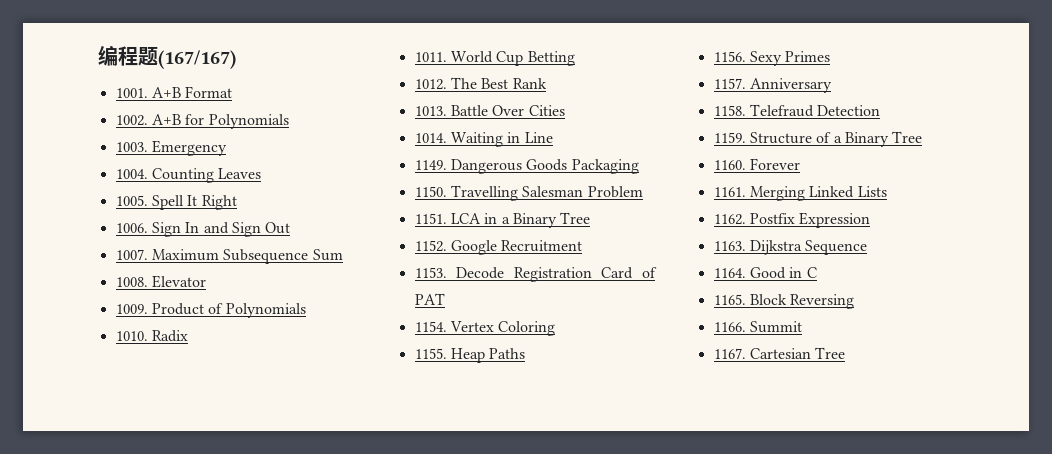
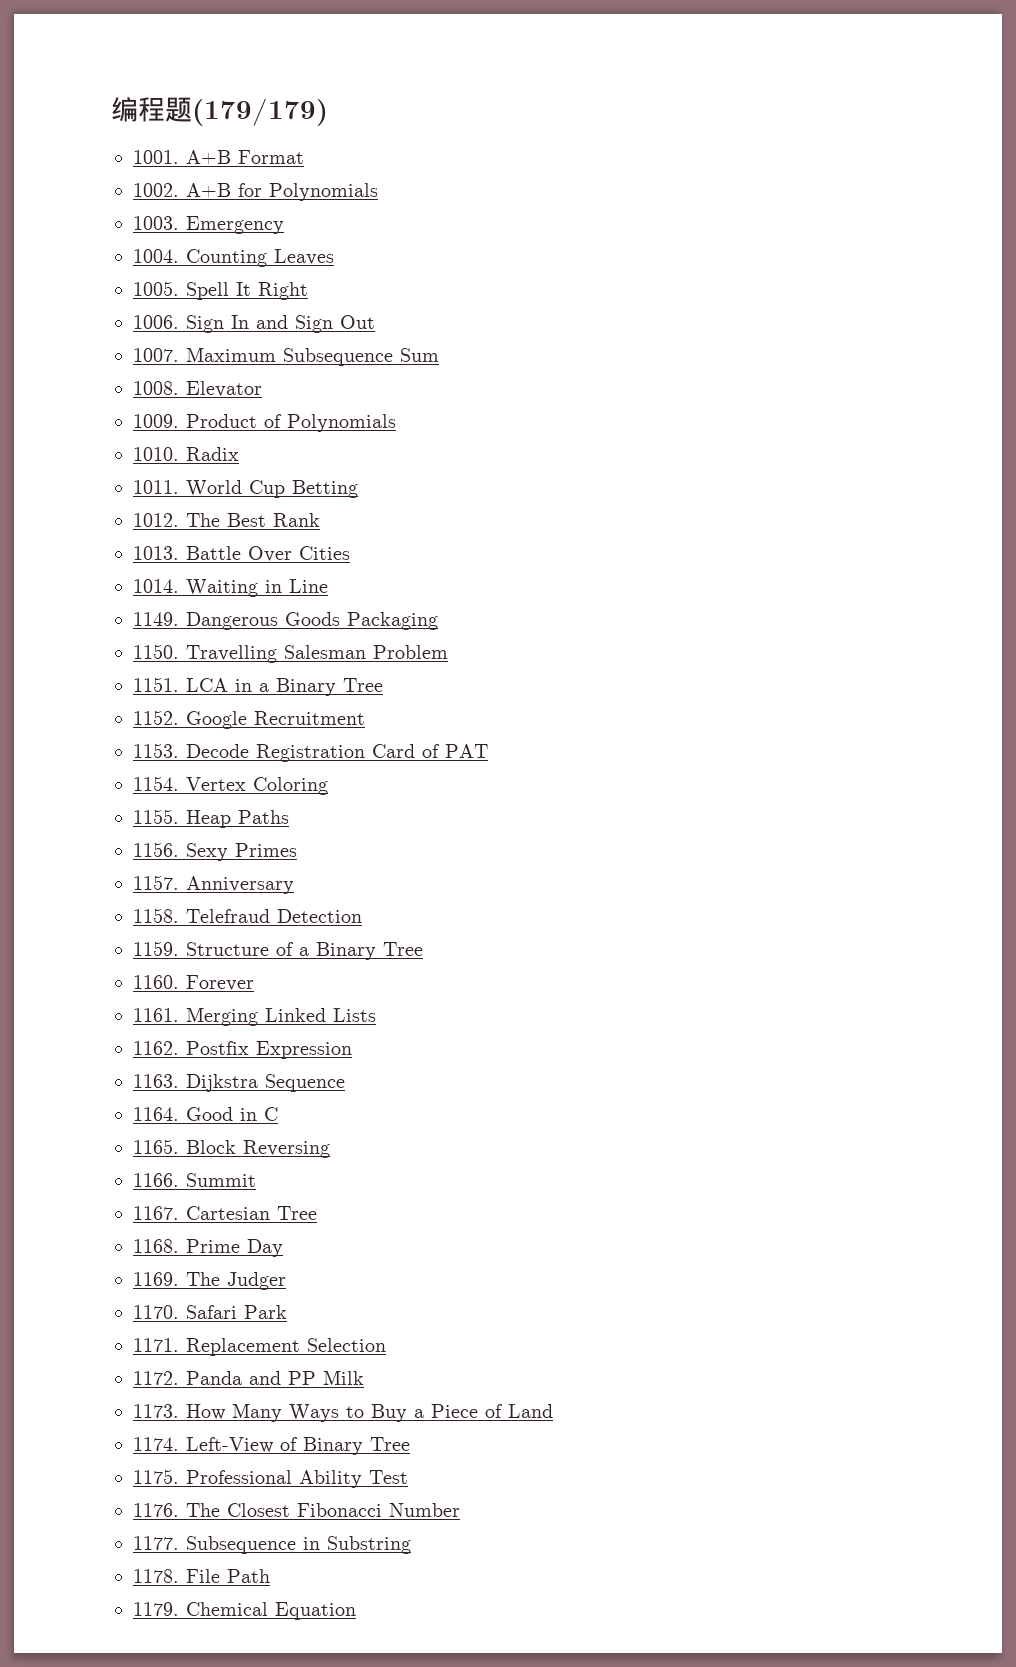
- 编程题(167/167)
+ 编程题(179/179)
+ 1168. Prime Day
+ 1169. The Judger
+ 1170. Safari Park
+ 1171. Replacement Selection
+ 1172. Panda and PP Milk
+ 1173. How Many Ways to Buy a Piece of Land
+ 1174. Left-View of Binary Tree
+ 1175. Professional Ability Test
+ 1176. The Closest Fibonacci Number
+ 1177. Subsequence in Substring
+ 1178. File Path
+ 1179. Chemical Equation

